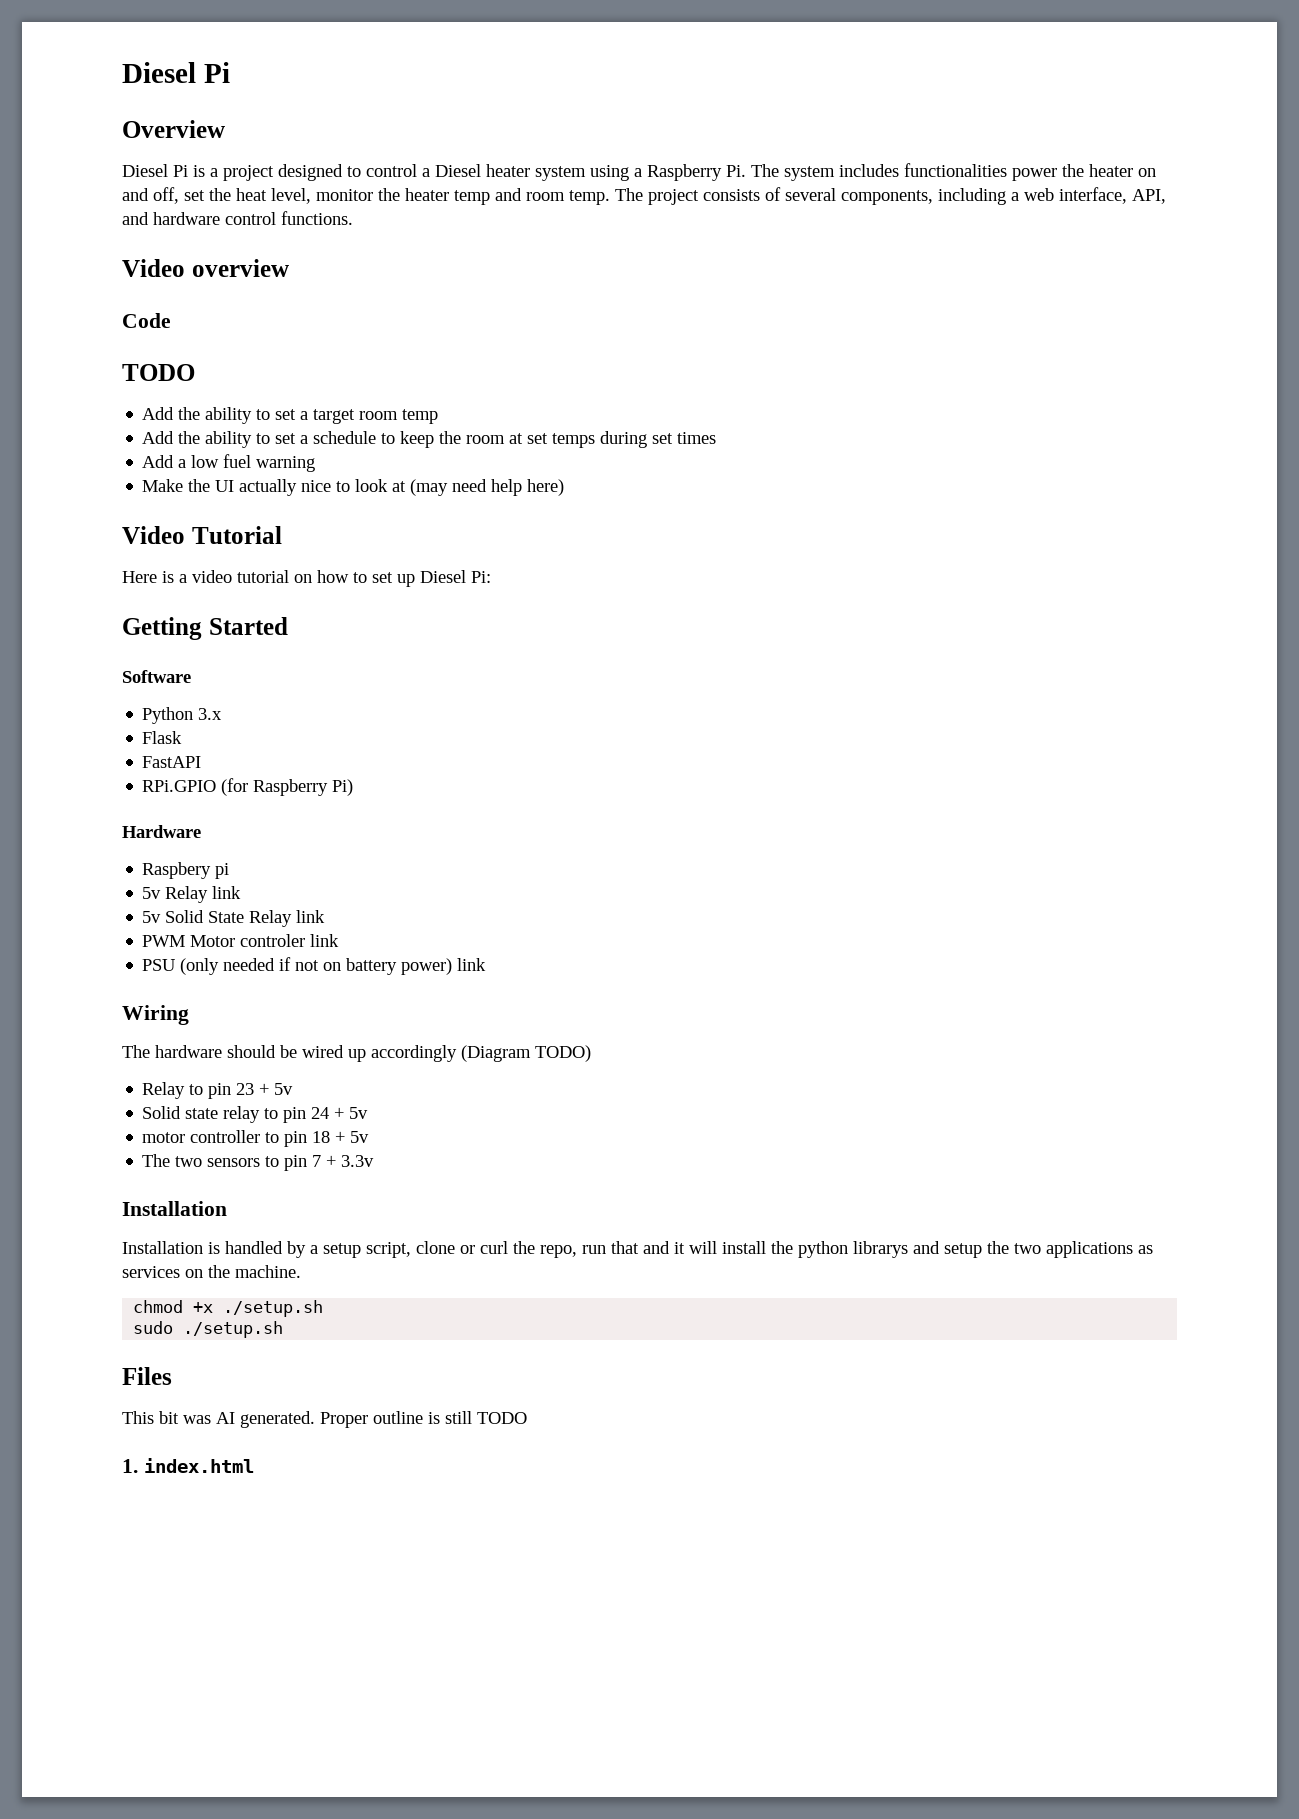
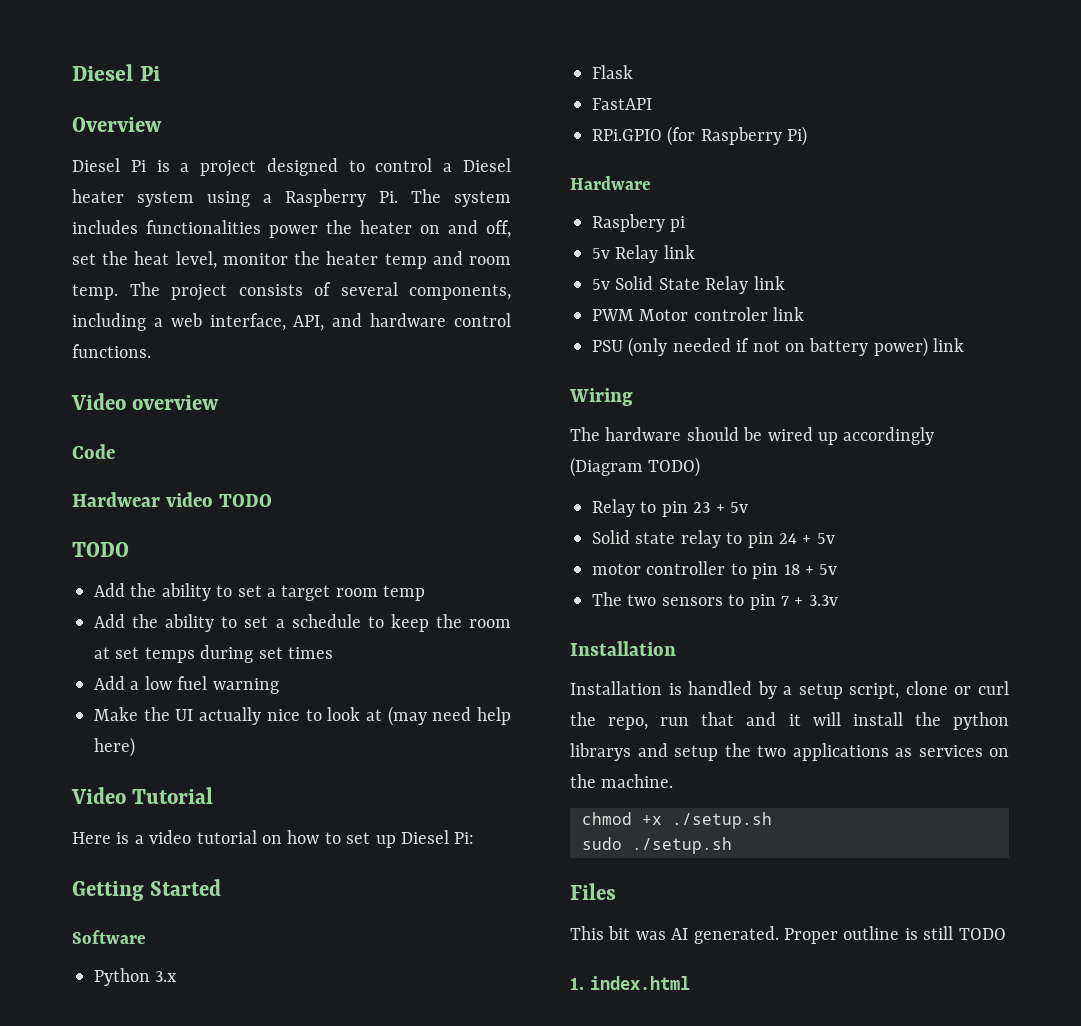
+ Hardwear video TODO

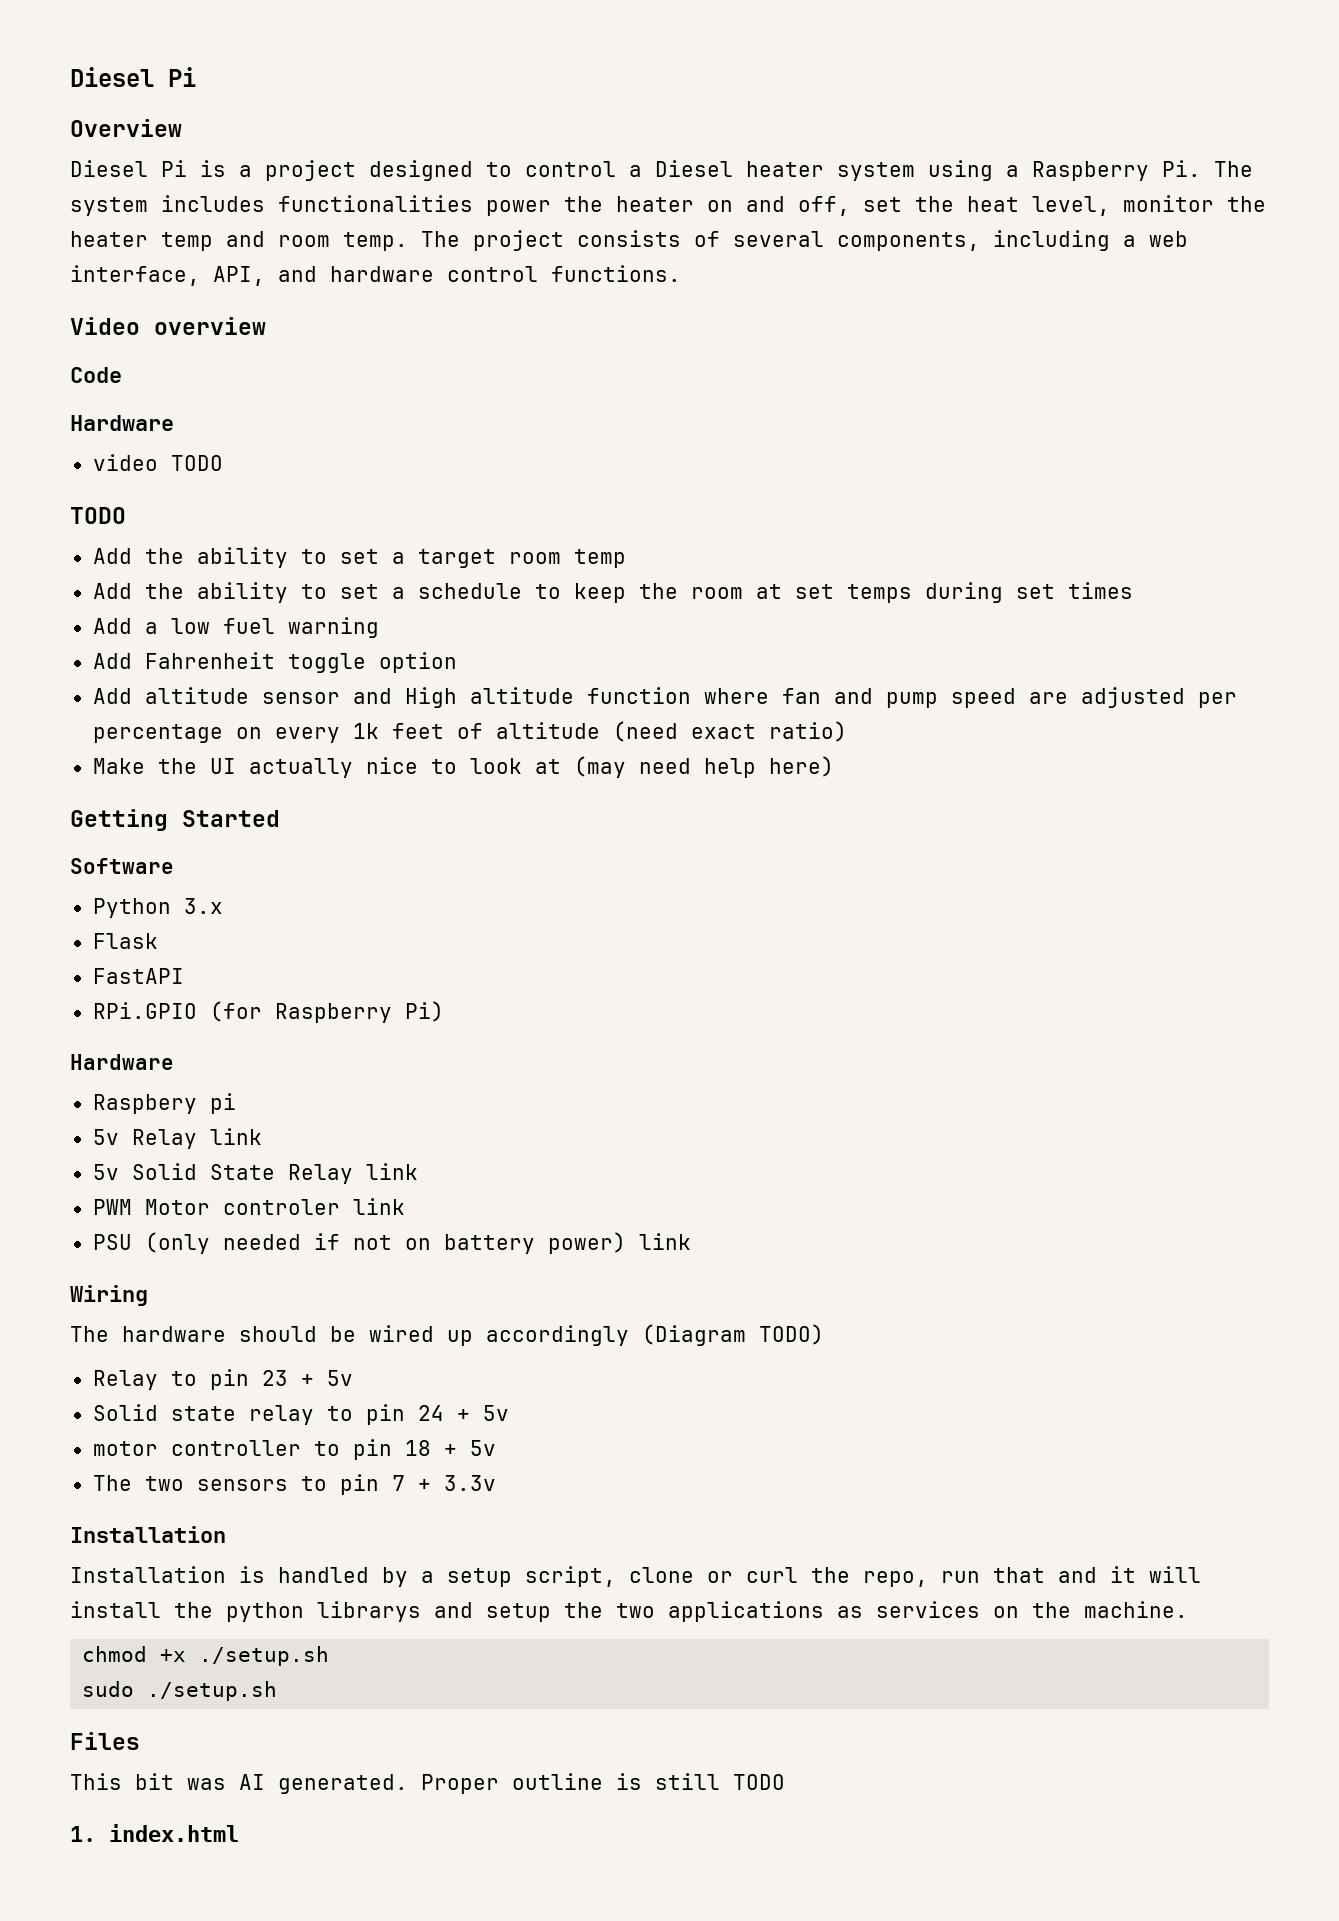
  Code
- Hardwear video TODO
+ Hardware
+ video TODO
+ Add Fahrenheit toggle option
+ Add altitude sensor and High altitude function where fan and pump speed are adjusted per percentage on every 1k feet of altitude (need exact ratio)
- Video Tutorial
- Here is a video tutorial on how to set up Diesel Pi:

